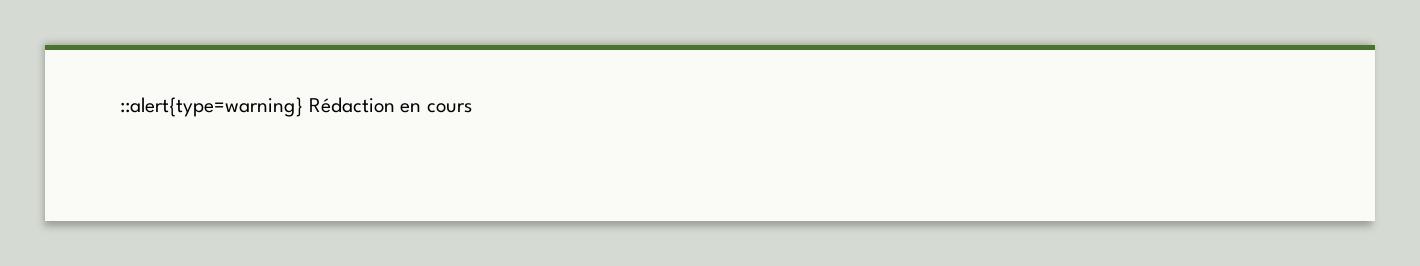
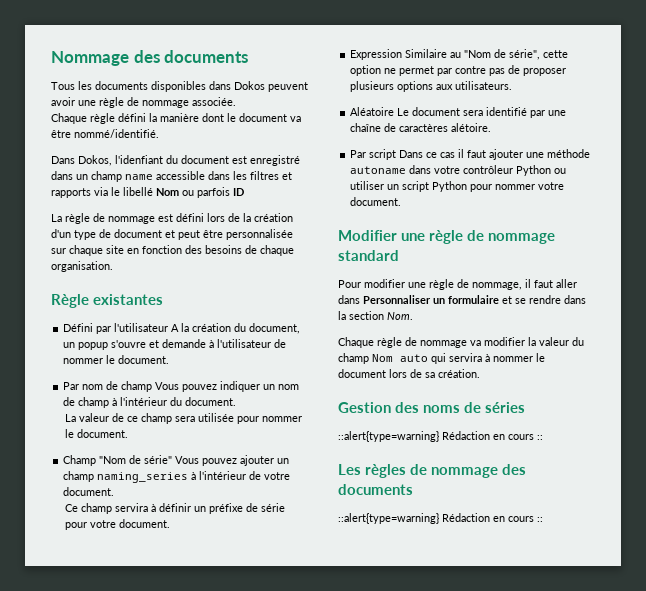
- ::alert{type=warning} Rédaction en cours
+ Nommage des documents
+ Tous les documents disponibles dans Dokos peuvent avoir une règle de nommage associée.
+ Chaque règle défini la manière dont le document va être nommé/identifié.
+ Dans Dokos, l'idenfiant du document est enregistré dans un champ name accessible dans les filtres et rapports via le libellé Nom ou parfois ID
+ La règle de nommage est défini lors de la création d'un type de document et peut être personnalisée sur chaque site en fonction des besoins de chaque organisation.
+ Règle existantes
+ Défini par l'utilisateur A la création du document, un popup s'ouvre et demande à l'utilisateur de nommer le document.
+ Par nom de champ Vous pouvez indiquer un nom de champ à l'intérieur du document.
+ La valeur de ce champ sera utilisée pour nommer le document.
+ Champ "Nom de série" Vous pouvez ajouter un champ naming_series à l'intérieur de votre document.
+ Ce champ servira à définir un préfixe de série pour votre document.
+ Expression Similaire au "Nom de série", cette option ne permet par contre pas de proposer plusieurs options aux utilisateurs.
+ Aléatoire Le document sera identifié par une chaîne de caractères alétoire.
+ Par script Dans ce cas il faut ajouter une méthode autoname dans votre contrôleur Python ou utiliser un script Python pour nommer votre document.
+ Modifier une règle de nommage standard
+ Pour modifier une règle de nommage, il faut aller dans Personnaliser un formulaire et se rendre dans la section Nom.
+ Chaque règle de nommage va modifier la valeur du champ Nom auto qui servira à nommer le document lors de sa création.
+ Gestion des noms de séries
+ ::alert{type=warning} Rédaction en cours ::
+ Les règles de nommage des documents
+ ::alert{type=warning} Rédaction en cours ::

